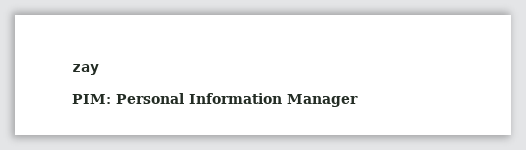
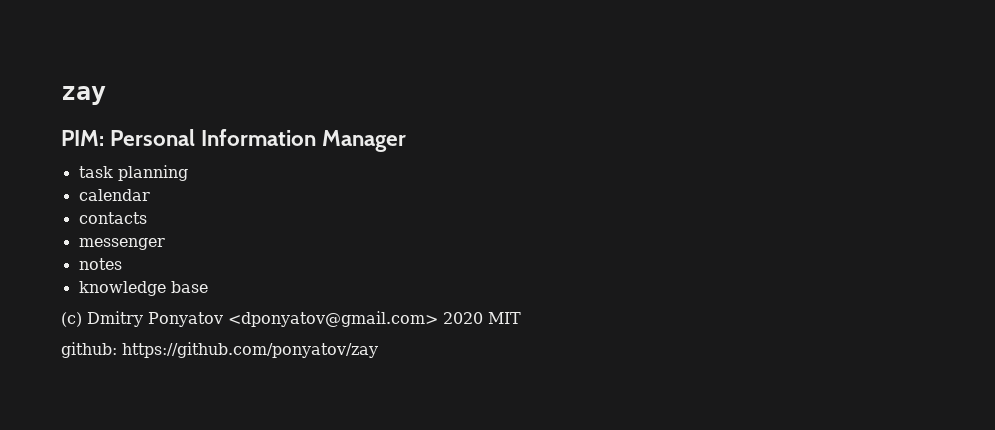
+ task planning
+ calendar
+ contacts
+ messenger
+ notes
+ knowledge base
+ (c) Dmitry Ponyatov <dponyatov@gmail.com> 2020 MIT
+ github: https://github.com/ponyatov/zay

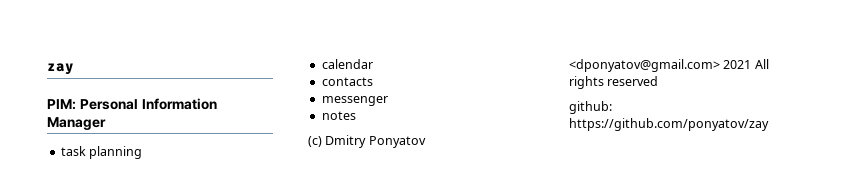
- knowledge base
- (c) Dmitry Ponyatov <dponyatov@gmail.com> 2020 MIT
+ (c) Dmitry Ponyatov <dponyatov@gmail.com> 2021 All rights reserved

